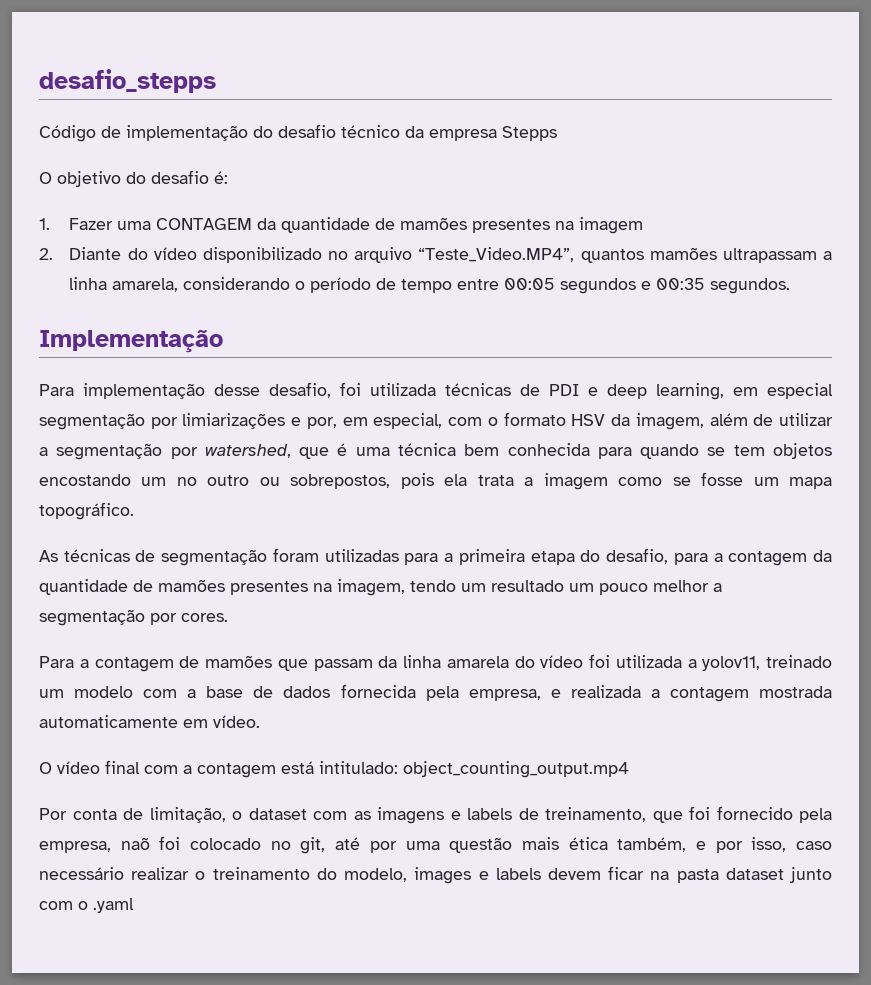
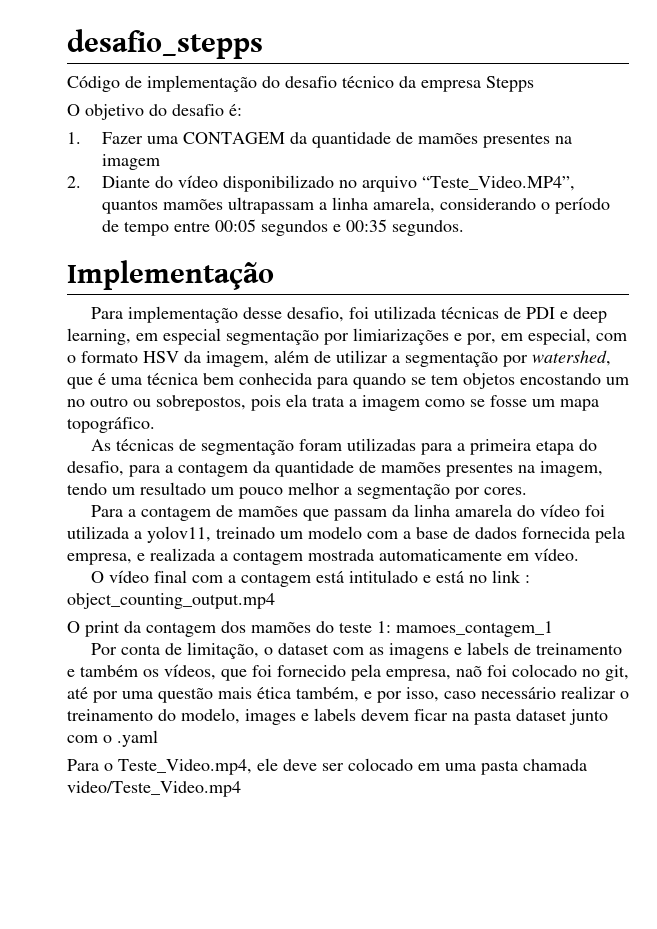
- O vídeo final com a contagem está intitulado: object_counting_output.mp4
+ O vídeo final com a contagem está intitulado e está no link : object_counting_output.mp4
+ O print da contagem dos mamões do teste 1: mamoes_contagem_1
- Por conta de limitação, o dataset com as imagens e labels de treinamento, que foi fornecido pela empresa, naõ foi colocado no git, até por uma questão mais ética também, e por isso, caso necessário realizar o treinamento do modelo, images e labels devem ficar na pasta dataset junto com o .yaml
+ Por conta de limitação, o dataset com as imagens e labels de treinamento e também os vídeos, que foi fornecido pela empresa, naõ foi colocado no git, até por uma questão mais ética também, e por isso, caso necessário realizar o treinamento do modelo, images e labels devem ficar na pasta dataset junto com o .yaml
+ Para o Teste_Video.mp4, ele deve ser colocado em uma pasta chamada video/Teste_Video.mp4

